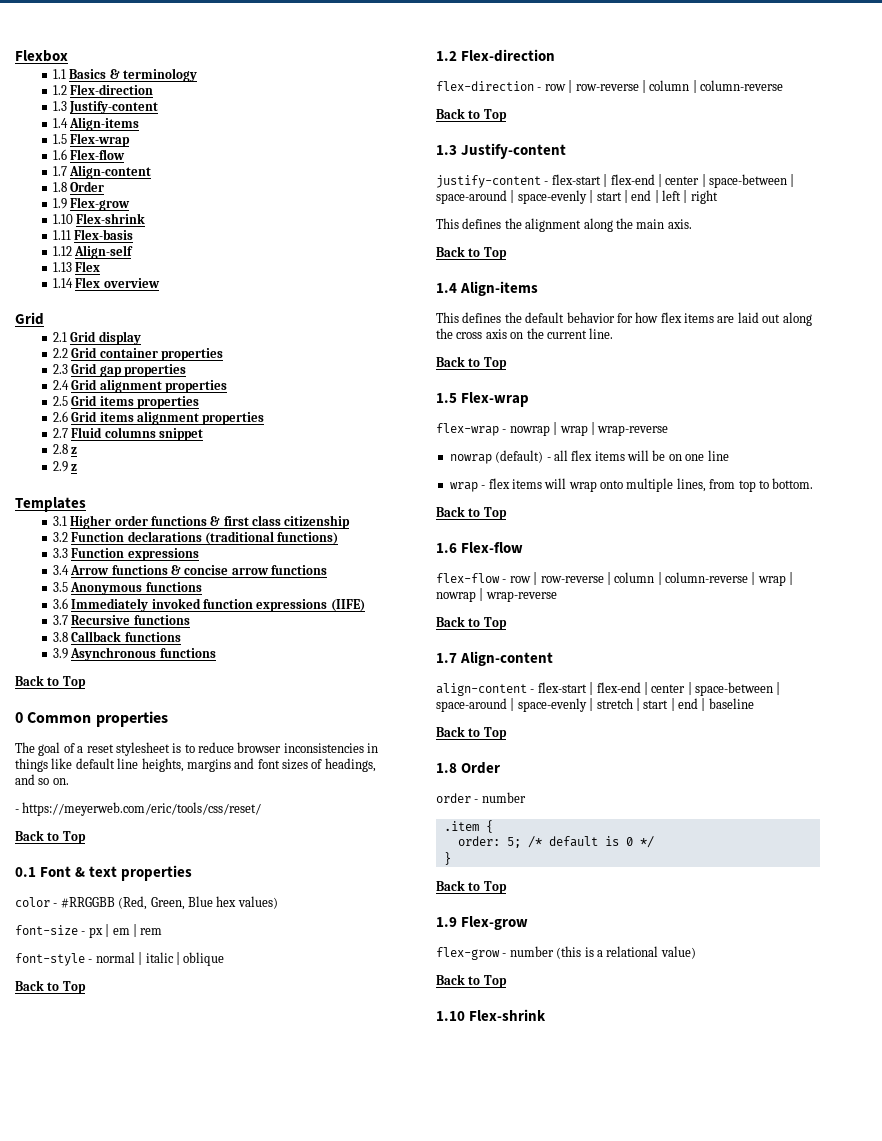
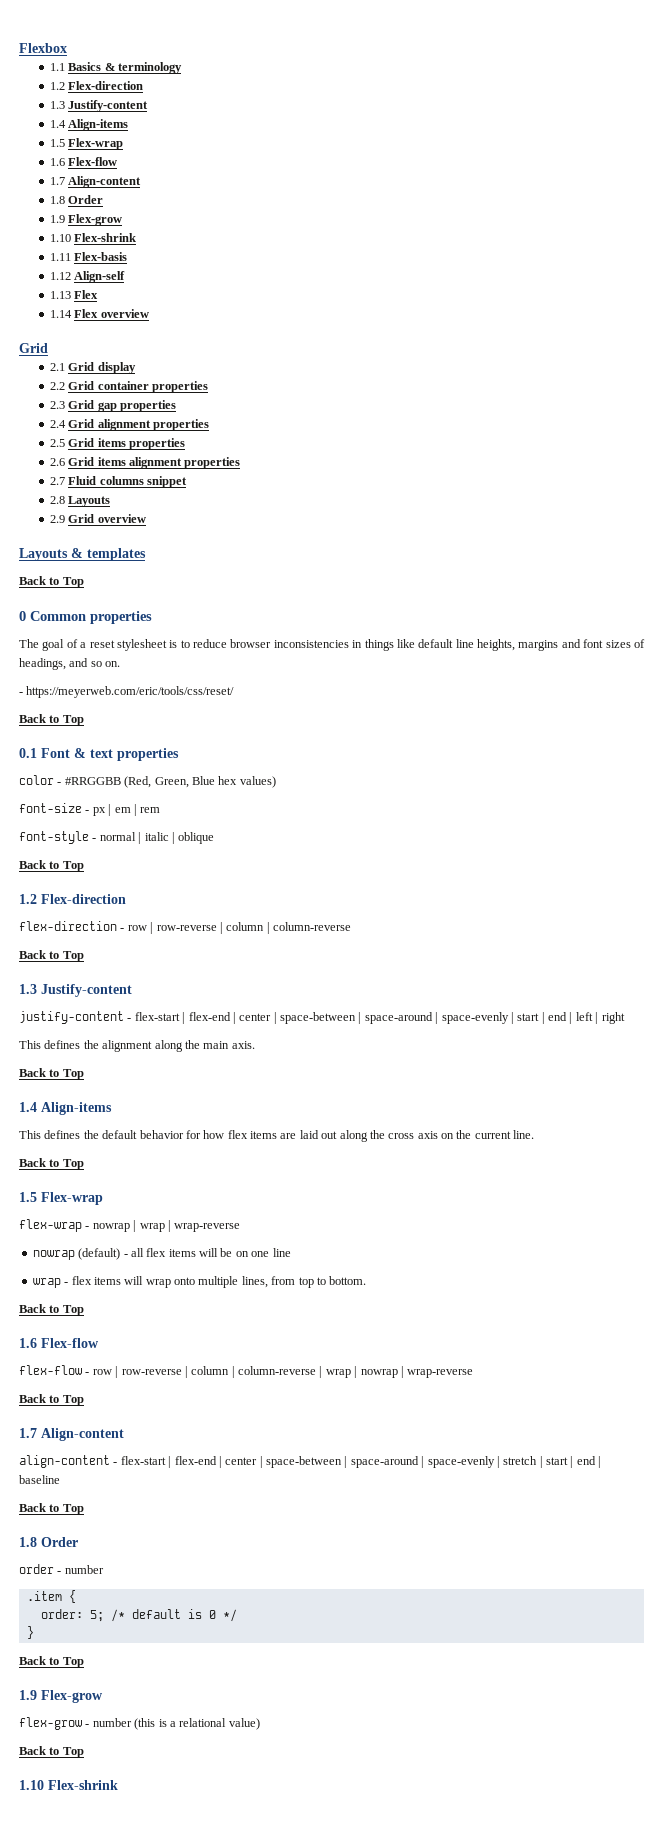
- 2.8 z
+ 2.8 Layouts
- 2.9 z
- Templates
- 3.1 Higher order functions & first class citizenship
- 3.2 Function declarations (traditional functions)
- 3.3 Function expressions
- 3.4 Arrow functions & concise arrow functions
- 3.5 Anonymous functions
- 3.6 Immediately invoked function expressions (IIFE)
- 3.7 Recursive functions
- 3.8 Callback functions
- 3.9 Asynchronous functions
+ 2.9 Grid overview
+ Layouts & templates

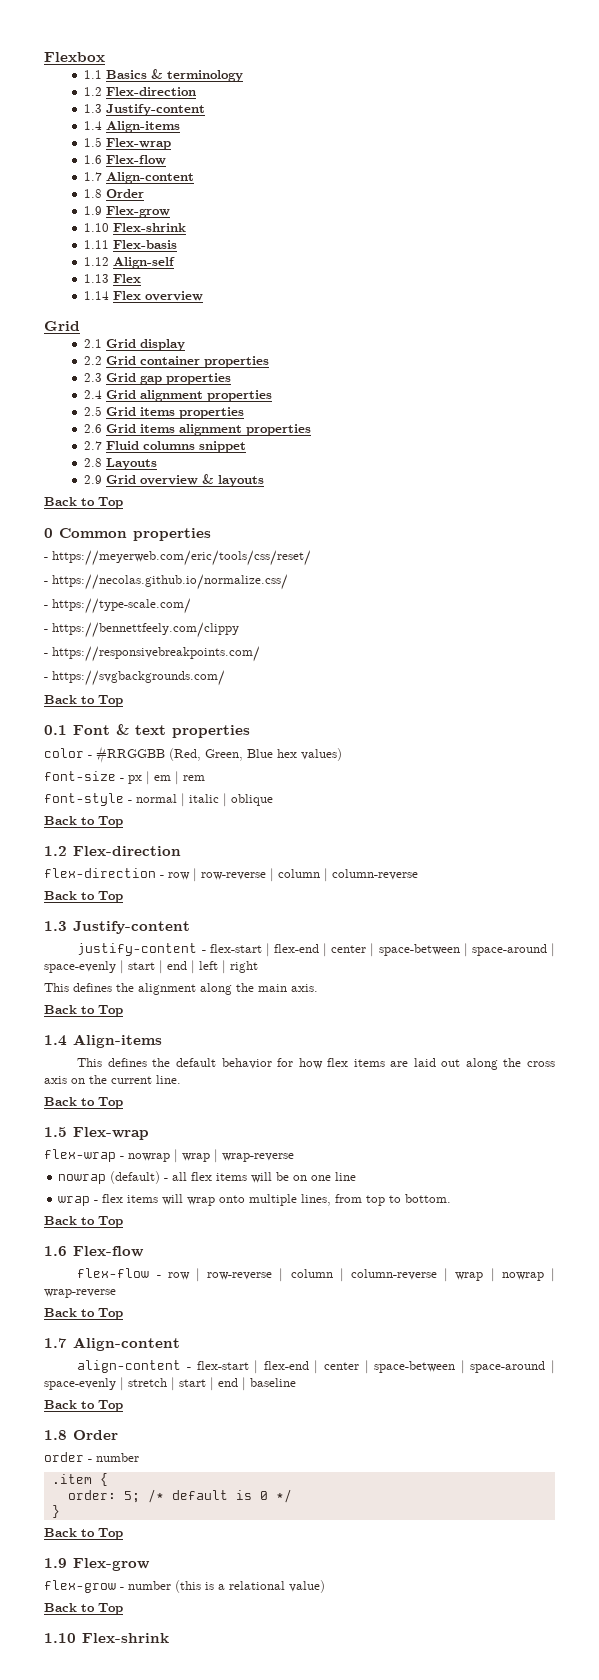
- 2.9 Grid overview
- Layouts & templates
+ 2.9 Grid overview & layouts
- The goal of a reset stylesheet is to reduce browser inconsistencies in things like default line heights, margins and font sizes of headings, and so on.
  - https://meyerweb.com/eric/tools/css/reset/
+ - https://necolas.github.io/normalize.css/
+ - https://type-scale.com/
+ - https://bennettfeely.com/clippy
+ - https://responsivebreakpoints.com/
+ - https://svgbackgrounds.com/

